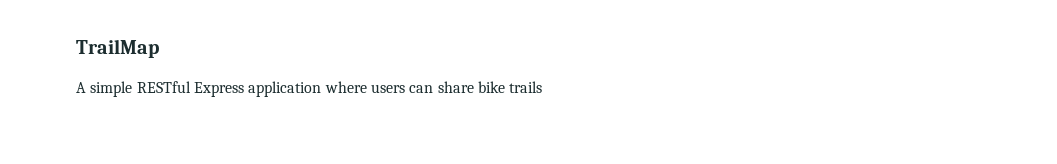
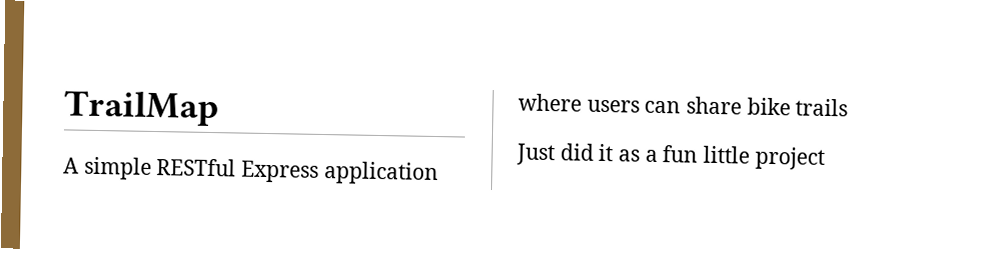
+ Just did it as a fun little project

